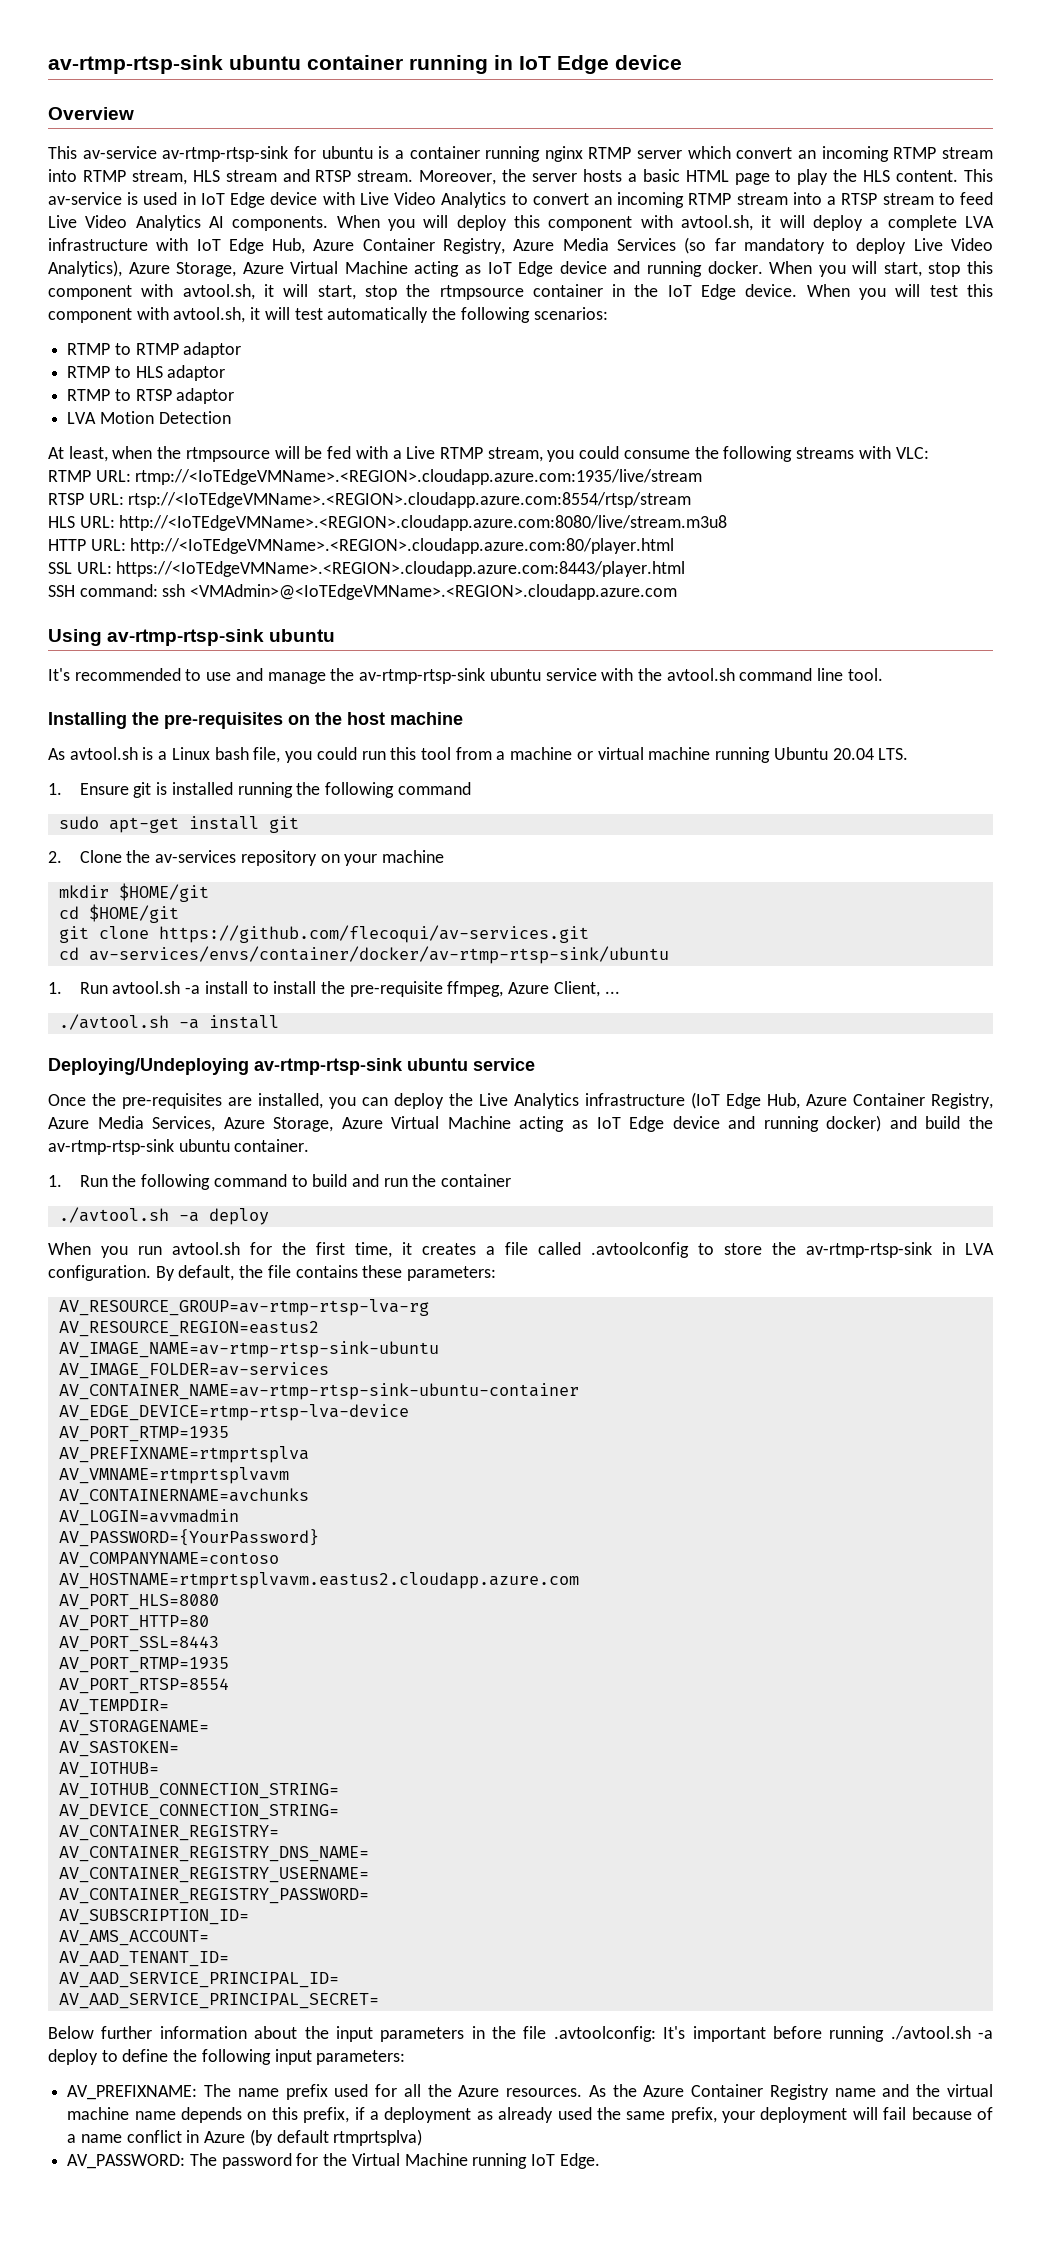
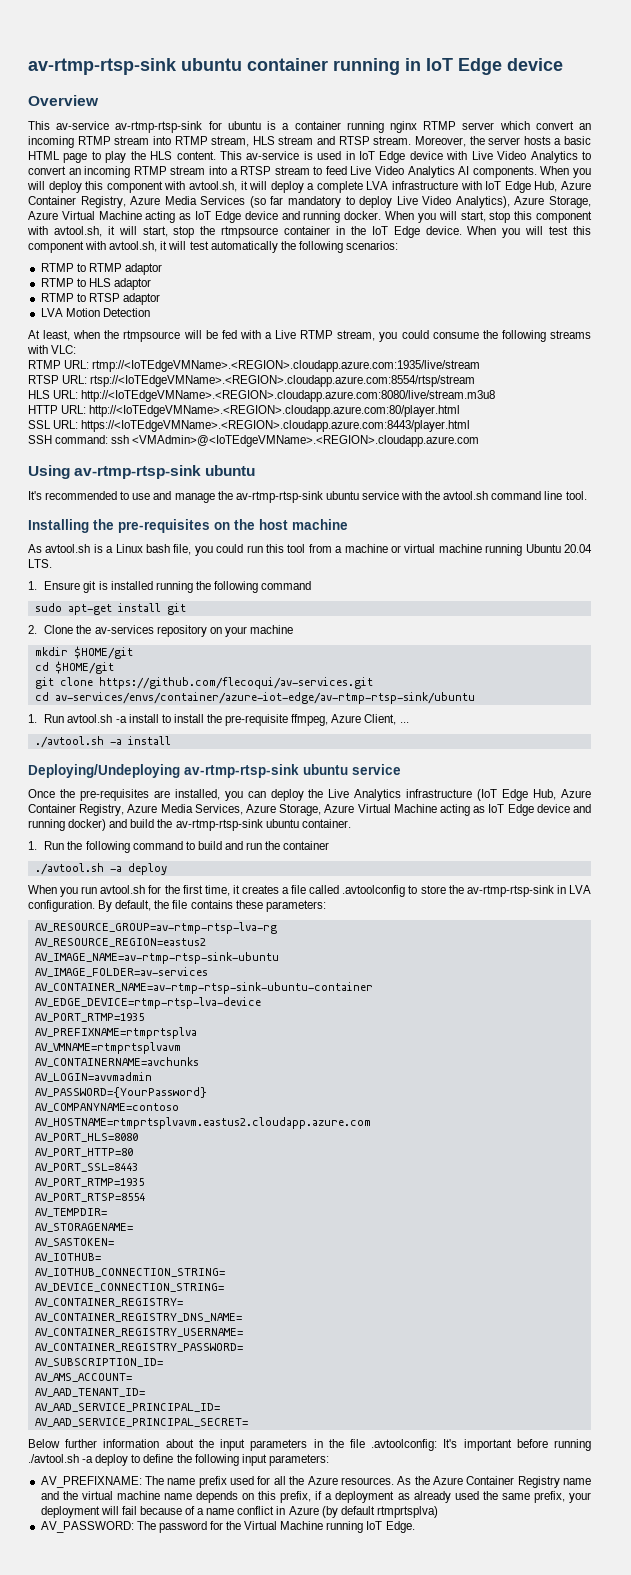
- cd av-services/envs/container/docker/av-rtmp-rtsp-sink/ubuntu
+ cd av-services/envs/container/azure-iot-edge/av-rtmp-rtsp-sink/ubuntu

